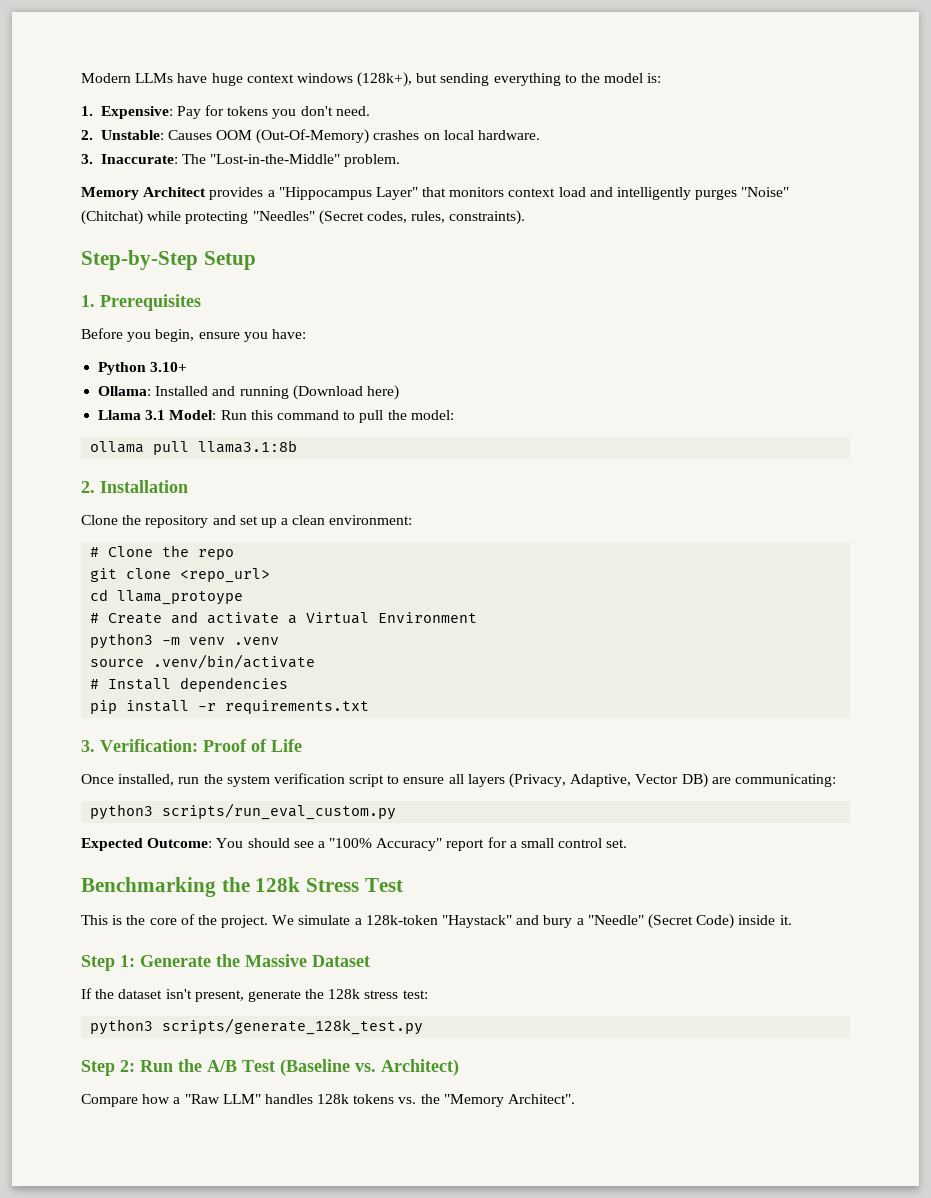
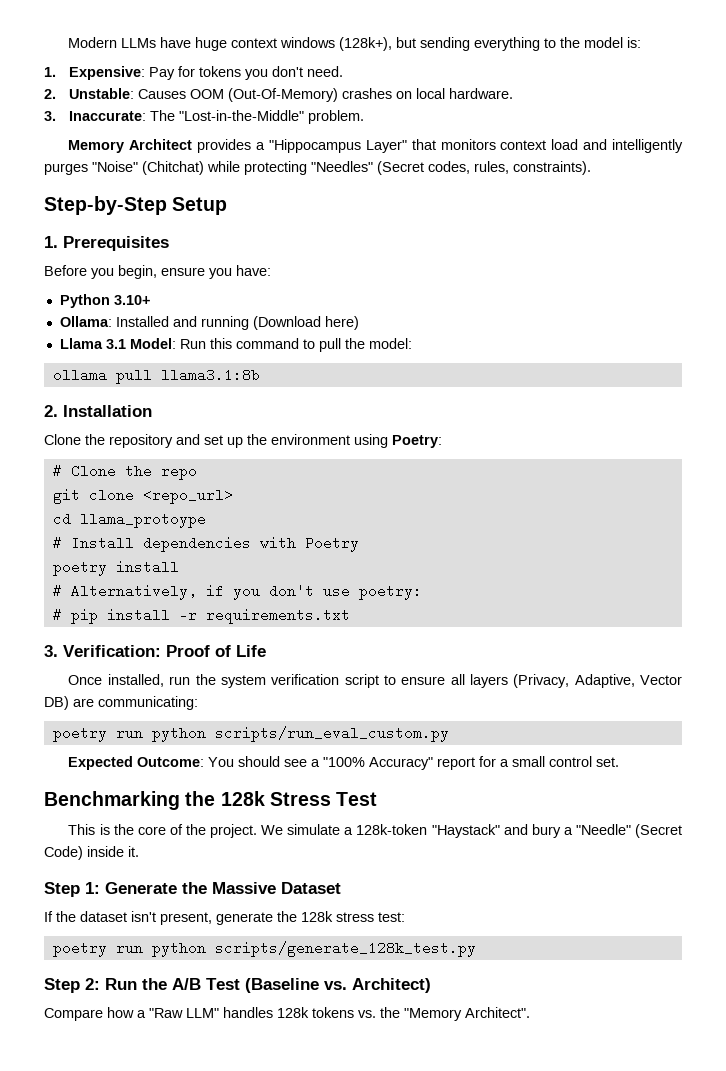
- Clone the repository and set up a clean environment:
+ Clone the repository and set up the environment using Poetry:
- # Create and activate a Virtual Environment
- python3 -m venv .venv
- source .venv/bin/activate
- # Install dependencies
- pip install -r requirements.txt
+ # Install dependencies with Poetry
+ poetry install
+ # Alternatively, if you don't use poetry:
+ # pip install -r requirements.txt
- python3 scripts/run_eval_custom.py
+ poetry run python scripts/run_eval_custom.py
- python3 scripts/generate_128k_test.py
+ poetry run python scripts/generate_128k_test.py

